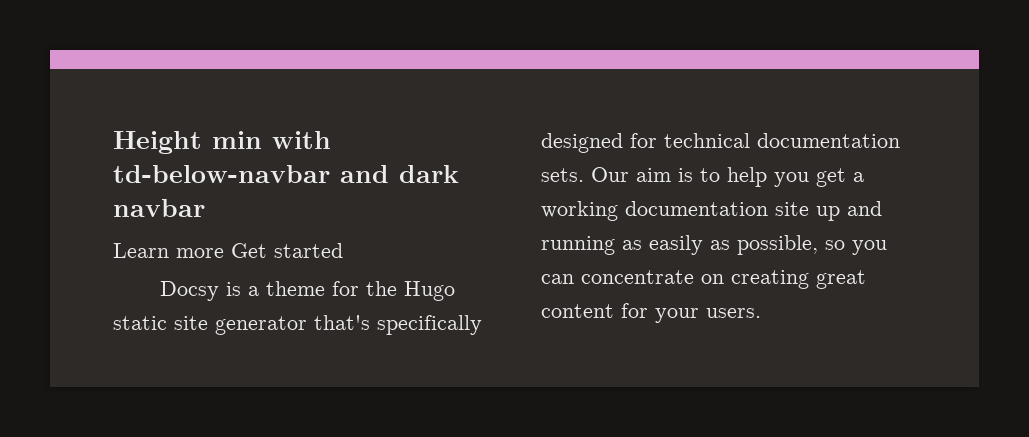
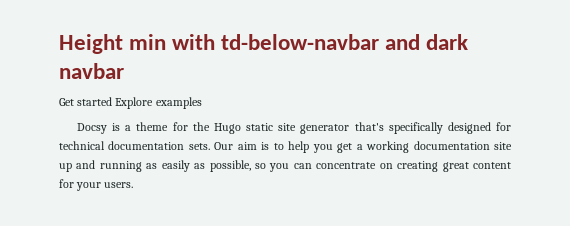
- Learn more Get started
+ Get started Explore examples

